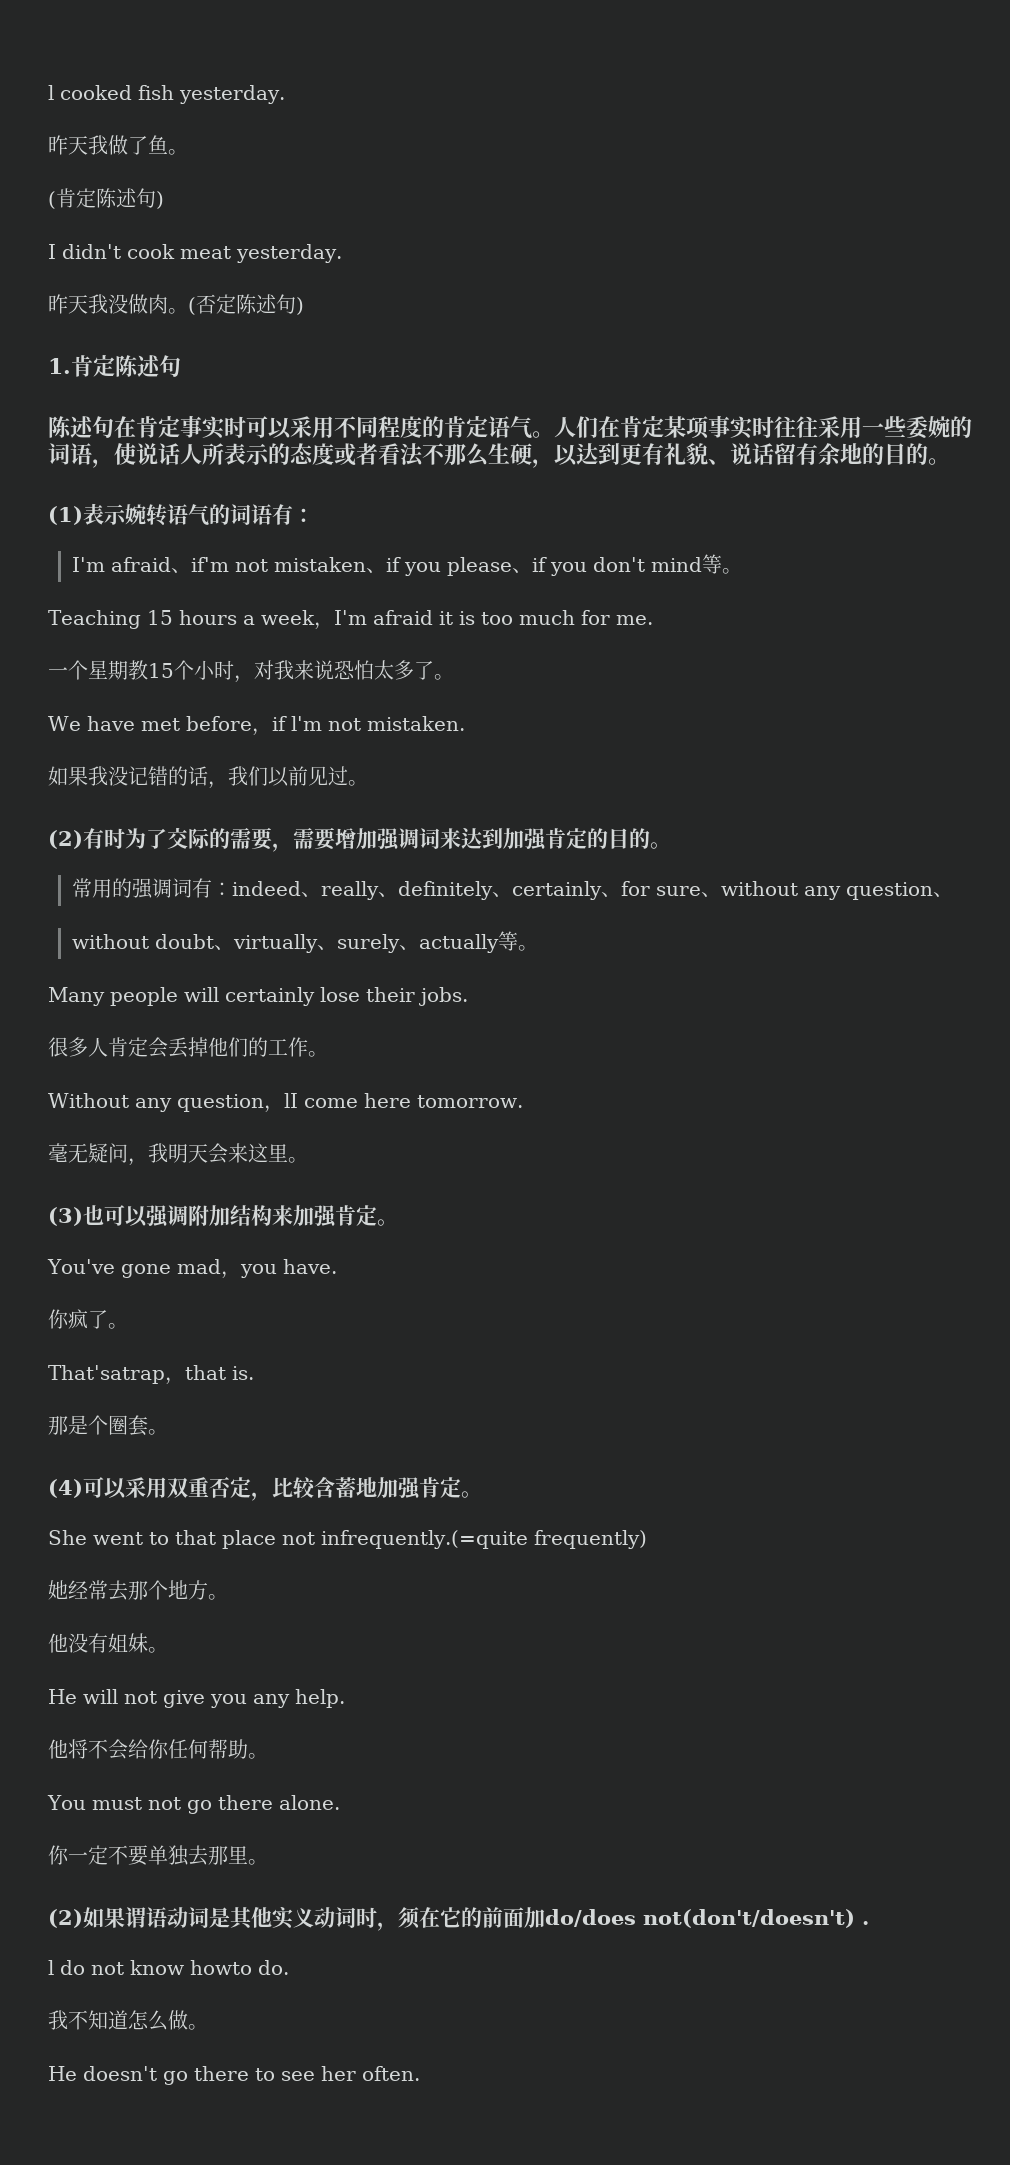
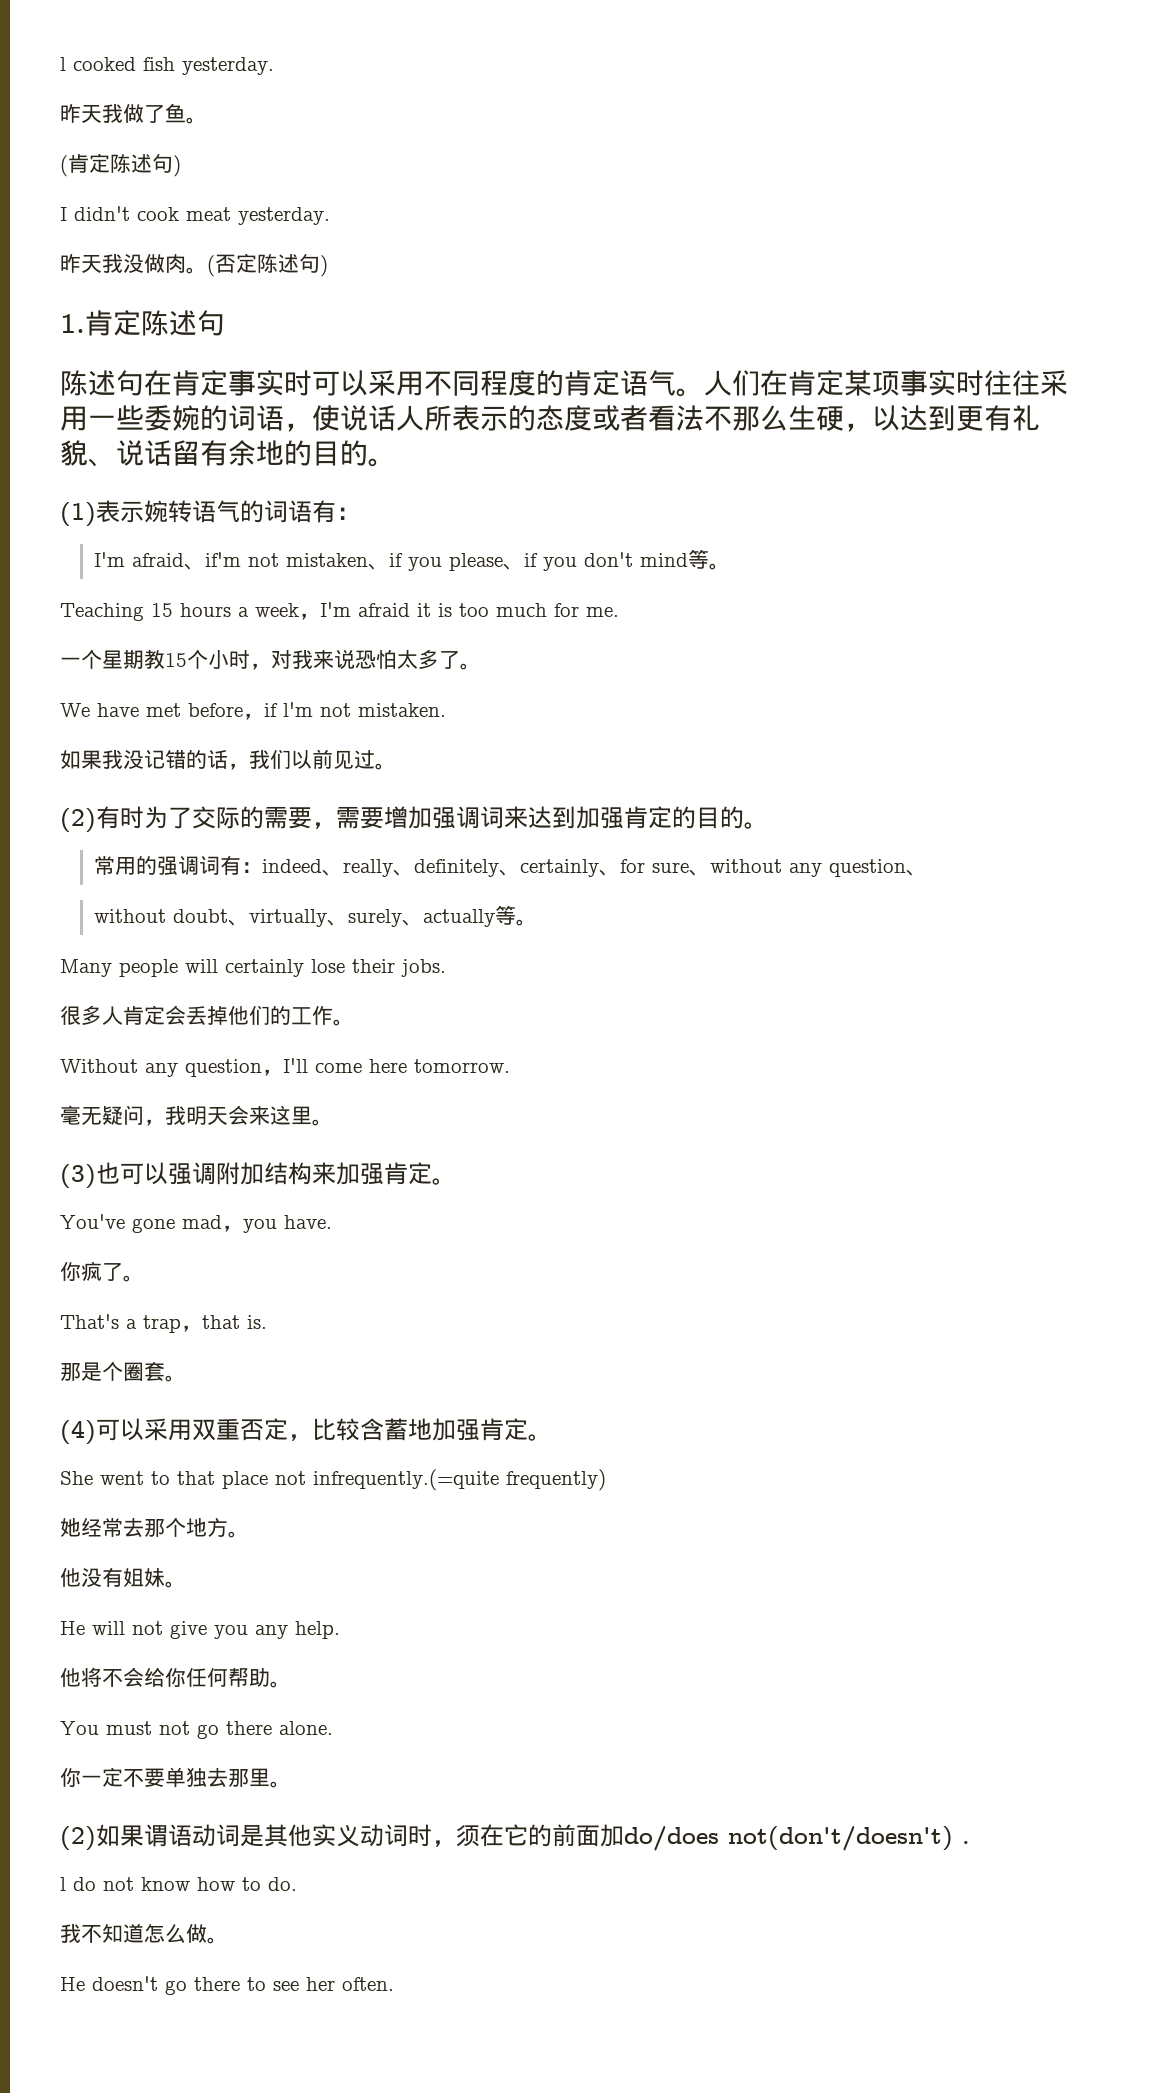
- Without any question，lI come here tomorrow.
+ Without any question，I'll come here tomorrow.
- That'satrap，that is.
+ That's a trap，that is.
- l do not know howto do.
+ l do not know how to do.

